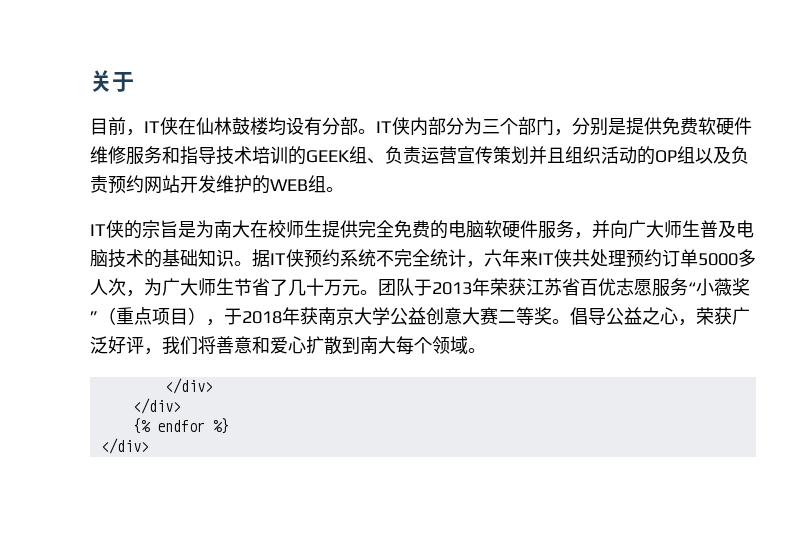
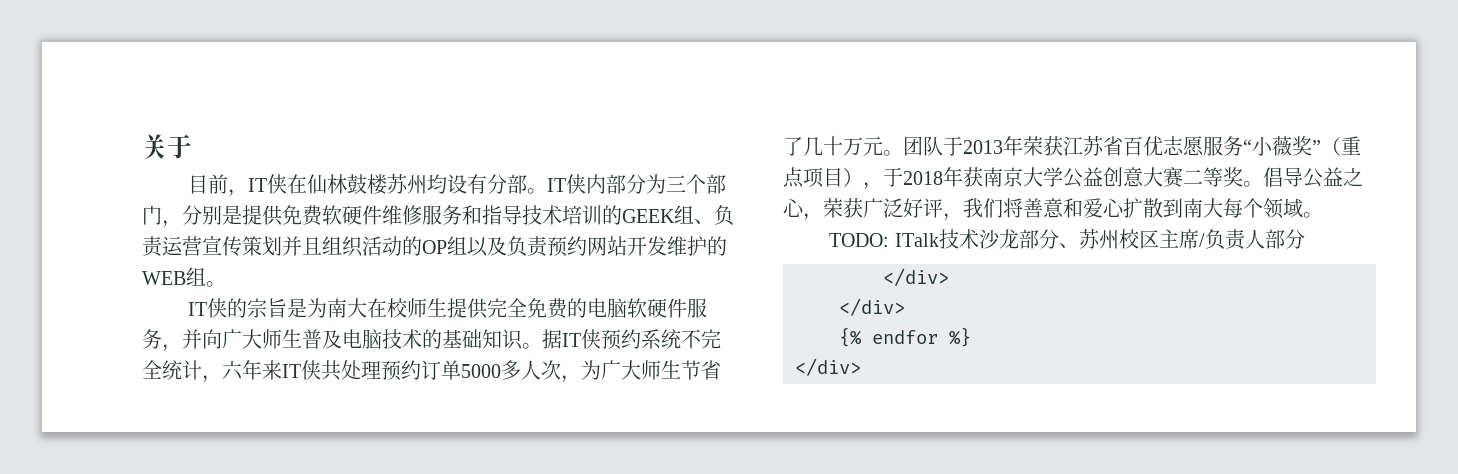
- 目前，IT侠在仙林鼓楼均设有分部。
+ 目前，IT侠在仙林鼓楼苏州均设有分部。
+ TODO: ITalk技术沙龙部分、苏州校区主席/负责人部分

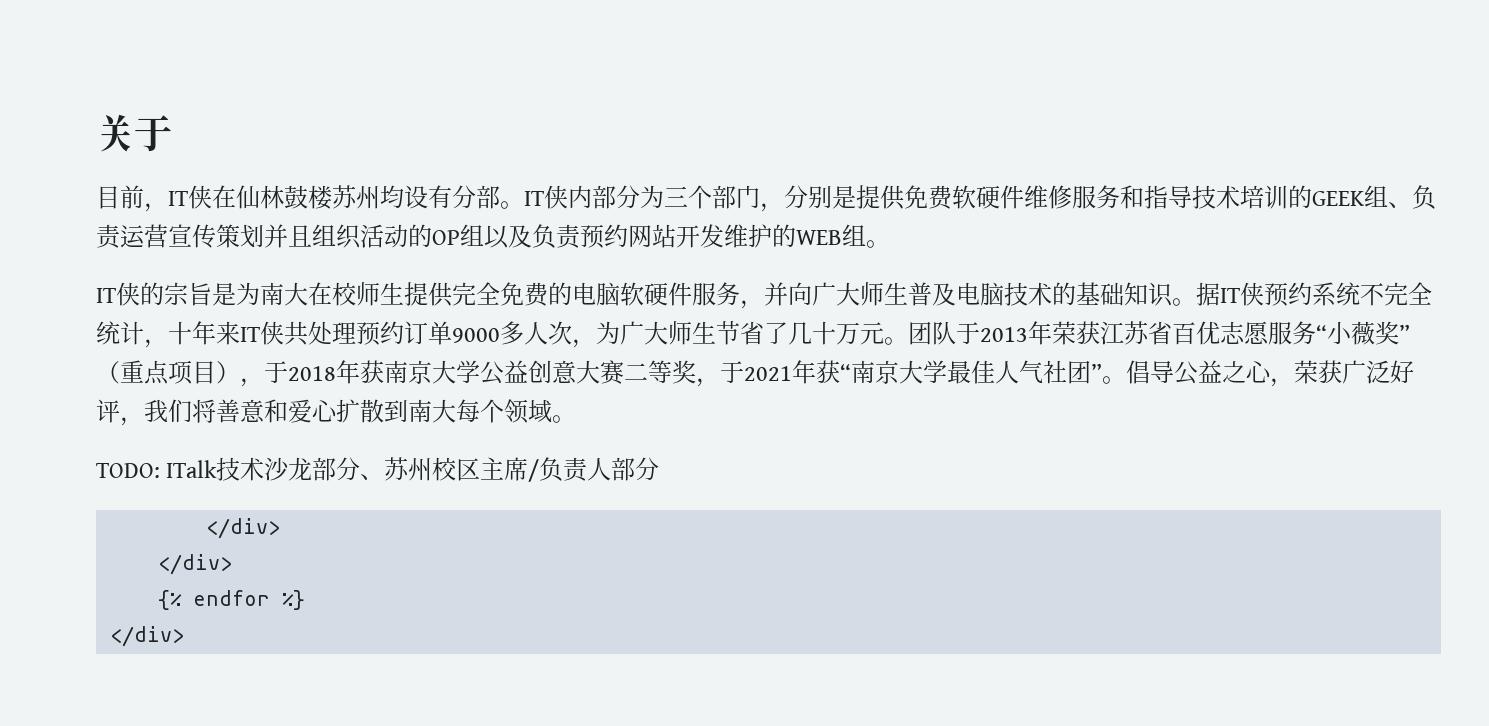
- 据IT侠预约系统不完全统计，六年来IT侠共处理预约订单5000多人次，为广大师生节省了几十万元。
+ 据IT侠预约系统不完全统计，十年来IT侠共处理预约订单9000多人次，为广大师生节省了几十万元。
- 团队于2013年荣获江苏省百优志愿服务“小薇奖”（重点项目），于2018年获南京大学公益创意大赛二等奖。
+ 团队于2013年荣获江苏省百优志愿服务“小薇奖”（重点项目），于2018年获南京大学公益创意大赛二等奖，于2021年获“南京大学最佳人气社团”。

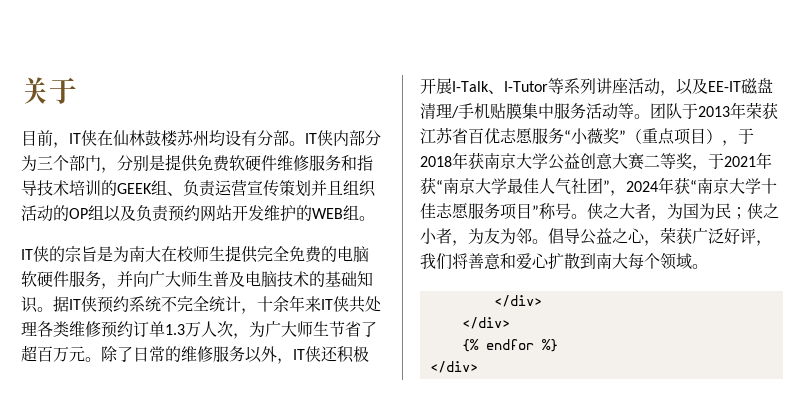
- 据IT侠预约系统不完全统计，十年来IT侠共处理预约订单9000多人次，为广大师生节省了几十万元。
+ 据IT侠预约系统不完全统计，十余年来IT侠共处理各类维修预约订单1.3万人次，为广大师生节省了超百万元。除了日常的维修服务以外，IT侠还积极开展I-Talk、I-Tutor等系列讲座活动，以及EE-IT磁盘清理/手机贴膜集中服务活动等。
- 团队于2013年荣获江苏省百优志愿服务“小薇奖”（重点项目），于2018年获南京大学公益创意大赛二等奖，于2021年获“南京大学最佳人气社团”。
+ 团队于2013年荣获江苏省百优志愿服务“小薇奖”（重点项目），于2018年获南京大学公益创意大赛二等奖，于2021年获“南京大学最佳人气社团”，2024年获“南京大学十佳志愿服务项目”称号。侠之大者，为国为民；侠之小者，为友为邻。
- TODO: ITalk技术沙龙部分、苏州校区主席/负责人部分

